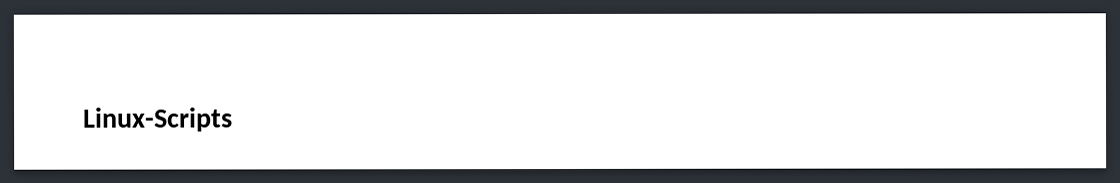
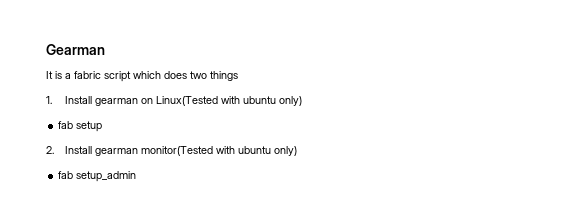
- Linux-Scripts
+ Gearman
+ It is a fabric script which does two things
+ 1. Install gearman on Linux(Tested with ubuntu only)
+ fab setup
+ 2. Install gearman monitor(Tested with ubuntu only)
+ fab setup_admin

